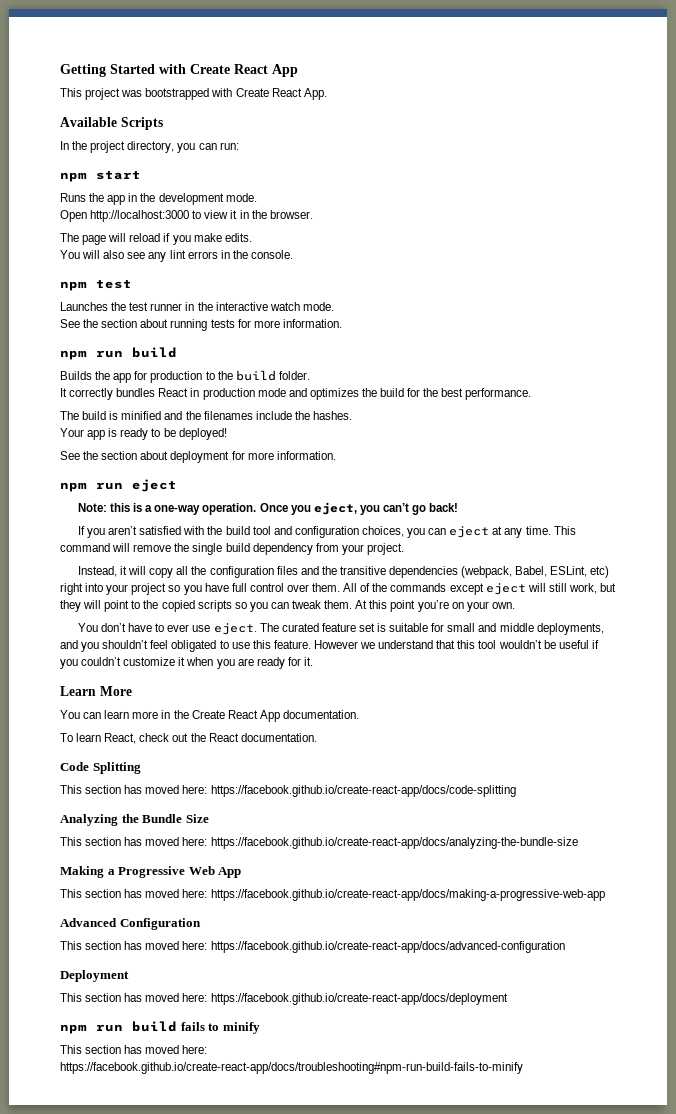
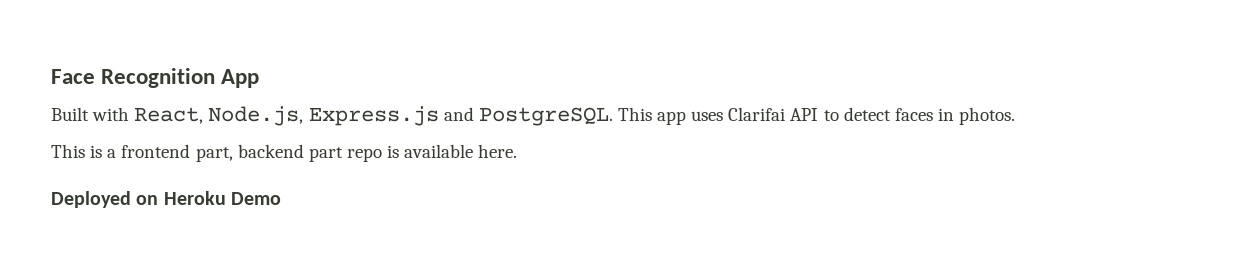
- Getting Started with Create React App
- This project was bootstrapped with Create React App.
- Available Scripts
- In the project directory, you can run:
- npm start
- Runs the app in the development mode.
- Open http://localhost:3000 to view it in the browser.
- The page will reload if you make edits.
- You will also see any lint errors in the console.
- npm test
- Launches the test runner in the interactive watch mode.
- See the section about running tests for more information.
- npm run build
- Builds the app for production to the build folder.
- It correctly bundles React in production mode and optimizes the build for the best performance.
- The build is minified and the filenames include the hashes.
- Your app is ready to be deployed!
- See the section about deployment for more information.
- npm run eject
- Note: this is a one-way operation. Once you eject, you can’t go back!
- If you aren’t satisfied with the build tool and configuration choices, you can eject at any time. This command will remove the single build dependency from your project.
- Instead, it will copy all the configuration files and the transitive dependencies (webpack, Babel, ESLint, etc) right into your project so you have full control over them. All of the commands except eject will still work, but they will point to the copied scripts so you can tweak them. At this point you’re on your own.
- You don’t have to ever use eject. The curated feature set is suitable for small and middle deployments, and you shouldn’t feel obligated to use this feature. However we understand that this tool wouldn’t be useful if you couldn’t customize it when you are ready for it.
- Learn More
- You can learn more in the Create React App documentation.
- To learn React, check out the React documentation.
- Code Splitting
- This section has moved here: https://facebook.github.io/create-react-app/docs/code-splitting
- Analyzing the Bundle Size
- This section has moved here: https://facebook.github.io/create-react-app/docs/analyzing-the-bundle-size
- Making a Progressive Web App
- This section has moved here: https://facebook.github.io/create-react-app/docs/making-a-progressive-web-app
- Advanced Configuration
- This section has moved here: https://facebook.github.io/create-react-app/docs/advanced-configuration
- Deployment
- This section has moved here: https://facebook.github.io/create-react-app/docs/deployment
- npm run build fails to minify
- This section has moved here: https://facebook.github.io/create-react-app/docs/troubleshooting#npm-run-build-fails-to-minify
+ Face Recognition App
+ Built with React, Node.js, Express.js and PostgreSQL. This app uses Clarifai API to detect faces in photos.
+ This is a frontend part, backend part repo is available here.
+ Deployed on Heroku Demo

